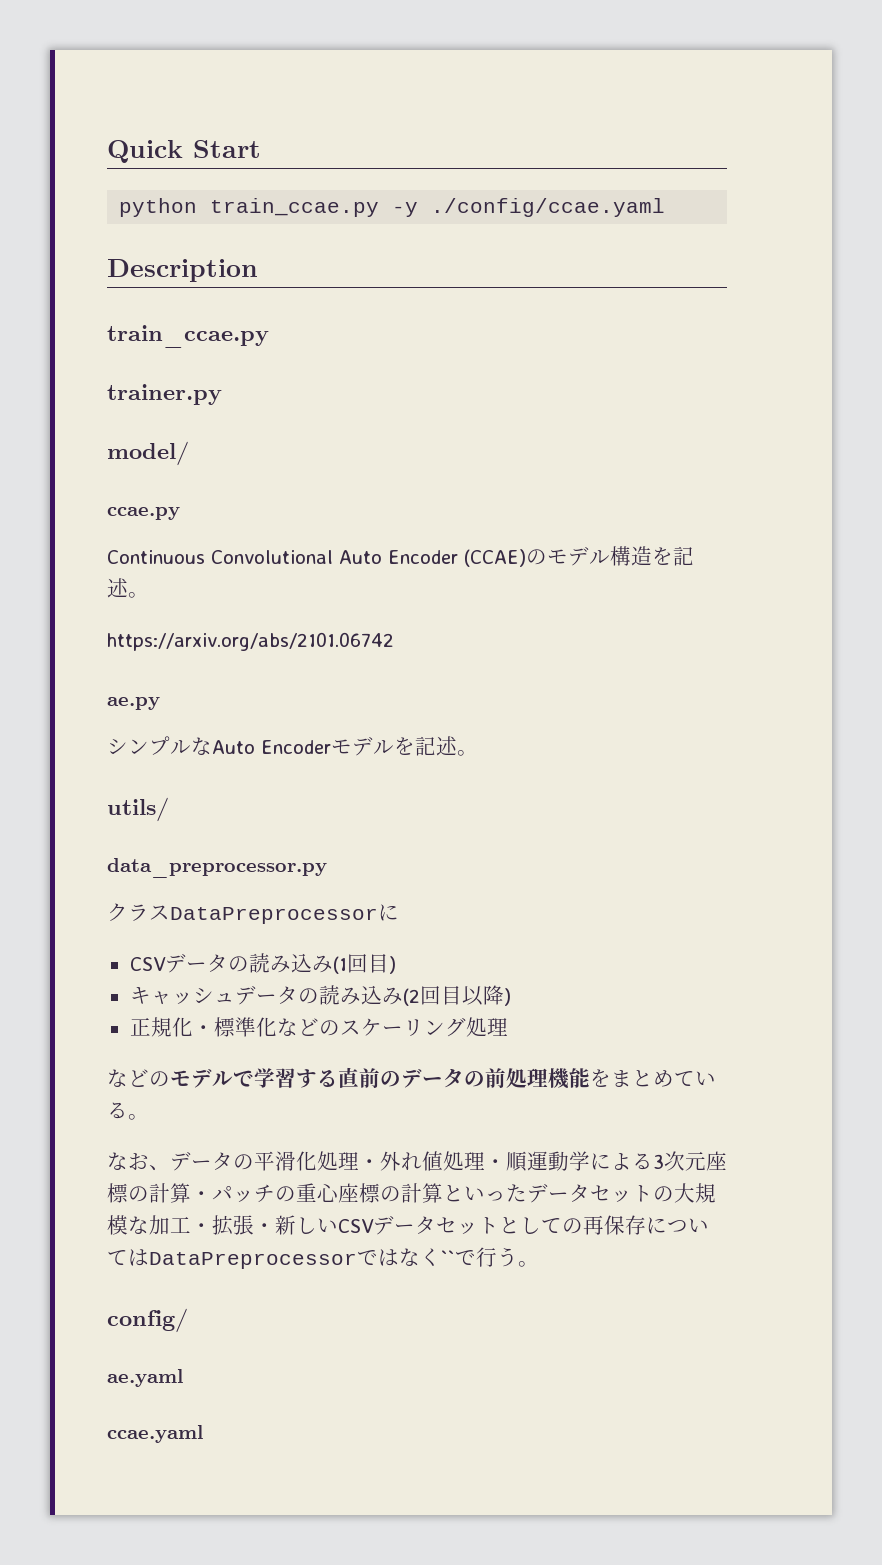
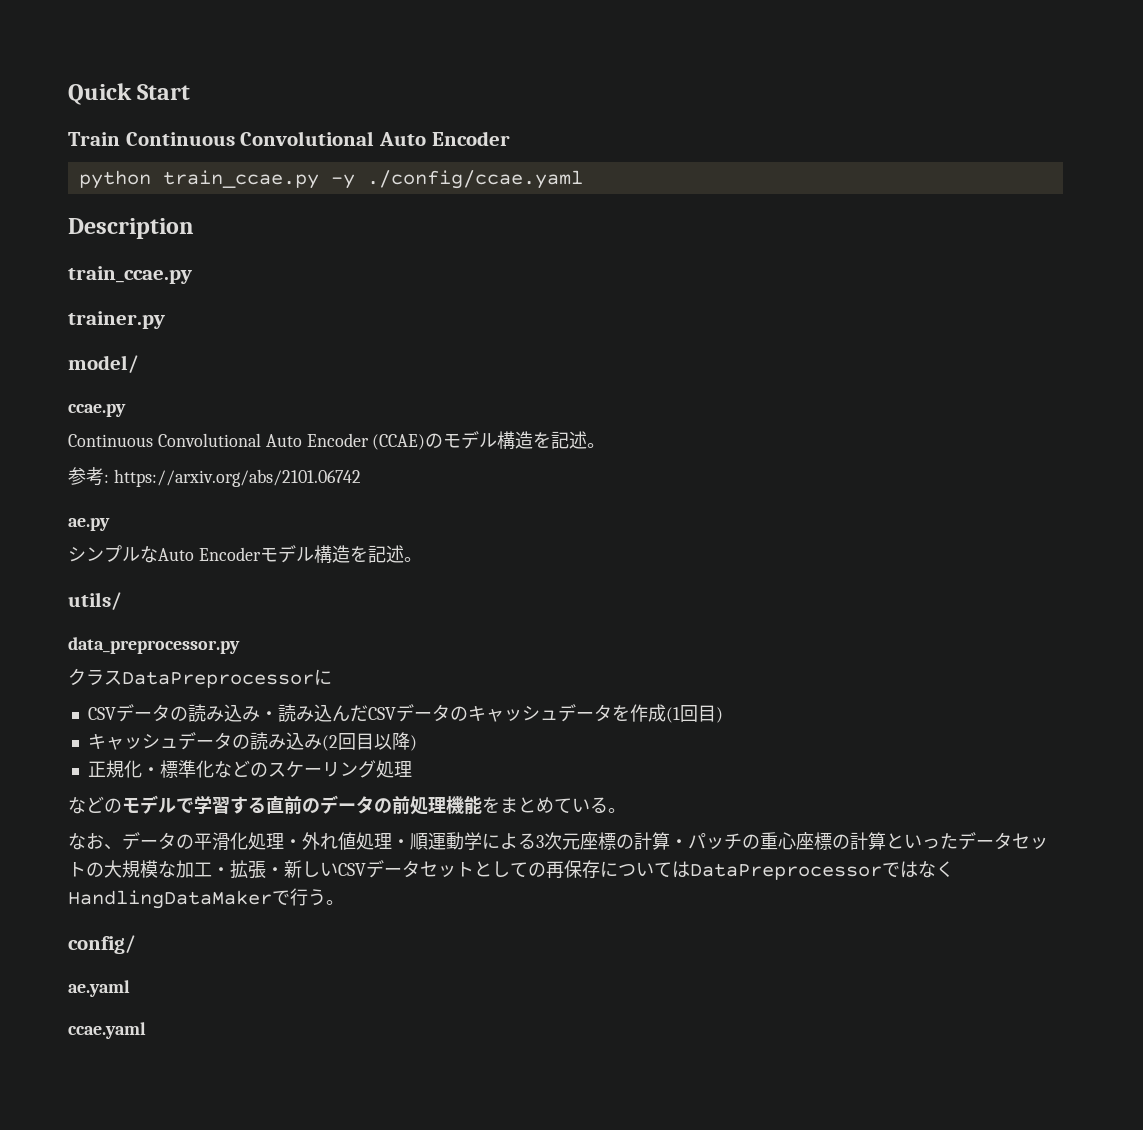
+ Train Continuous Convolutional Auto Encoder
- https://arxiv.org/abs/2101.06742
+ 参考: https://arxiv.org/abs/2101.06742
- シンプルなAuto Encoderモデルを記述。
+ シンプルなAuto Encoderモデル構造を記述。
- CSVデータの読み込み(1回目)
+ CSVデータの読み込み・読み込んだCSVデータのキャッシュデータを作成(1回目)
- なお、データの平滑化処理・外れ値処理・順運動学による3次元座標の計算・パッチの重心座標の計算といったデータセットの大規模な加工・拡張・新しいCSVデータセットとしての再保存についてはDataPreprocessorではなく``で行う。
+ なお、データの平滑化処理・外れ値処理・順運動学による3次元座標の計算・パッチの重心座標の計算といったデータセットの大規模な加工・拡張・新しいCSVデータセットとしての再保存についてはDataPreprocessorではなくHandlingDataMakerで行う。

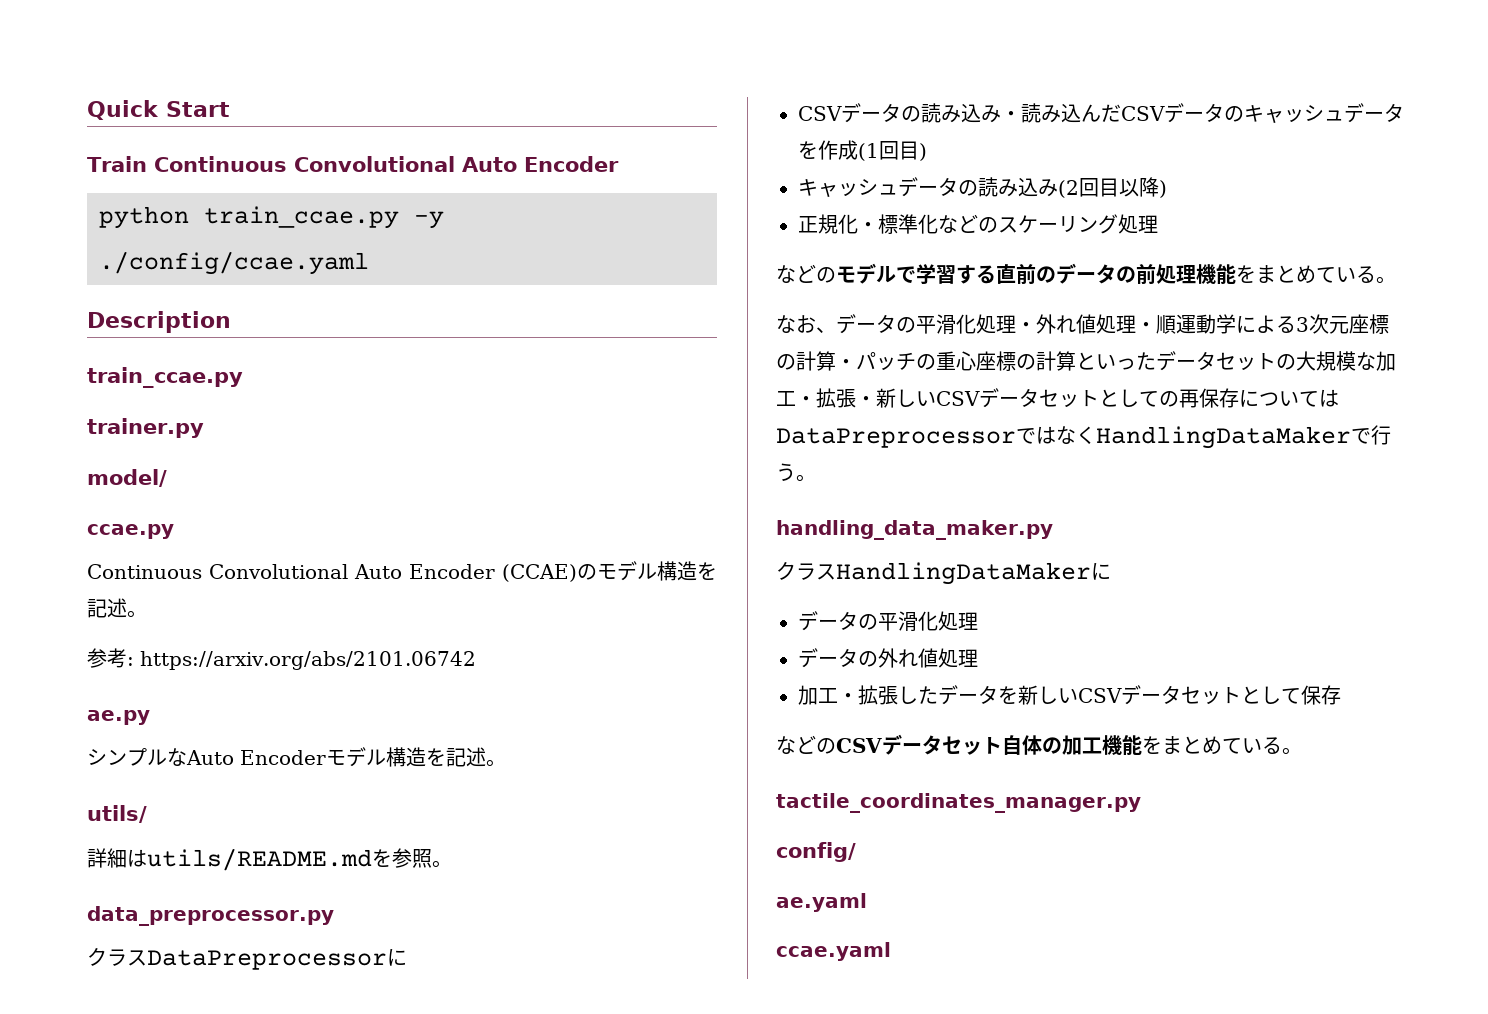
+ 詳細はutils/README.mdを参照。
+ handling_data_maker.py
+ クラスHandlingDataMakerに
+ データの平滑化処理
+ データの外れ値処理
+ 加工・拡張したデータを新しいCSVデータセットとして保存
+ などのCSVデータセット自体の加工機能をまとめている。
+ tactile_coordinates_manager.py

